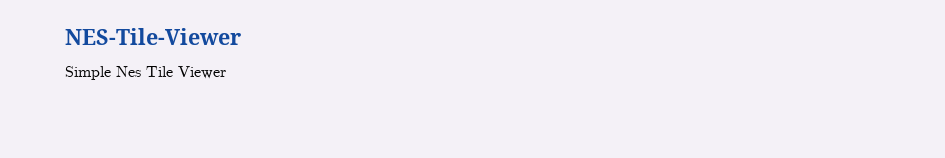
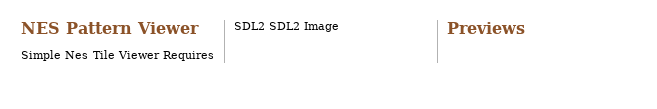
- NES-Tile-Viewer
+ NES Pattern Viewer
- Simple Nes Tile Viewer
+ Simple Nes Tile Viewer Requires SDL2 SDL2 Image
+ Previews

